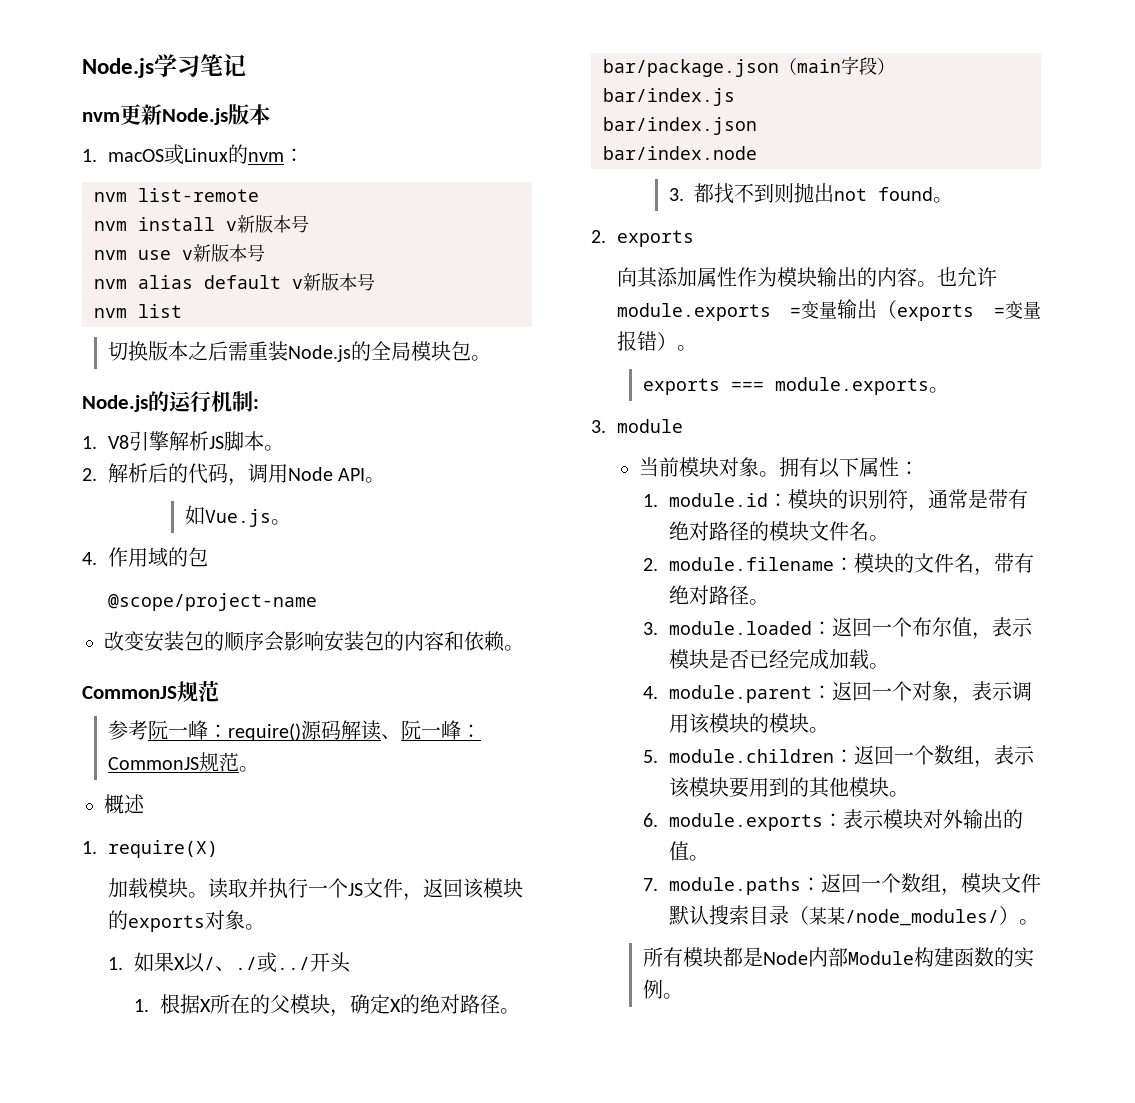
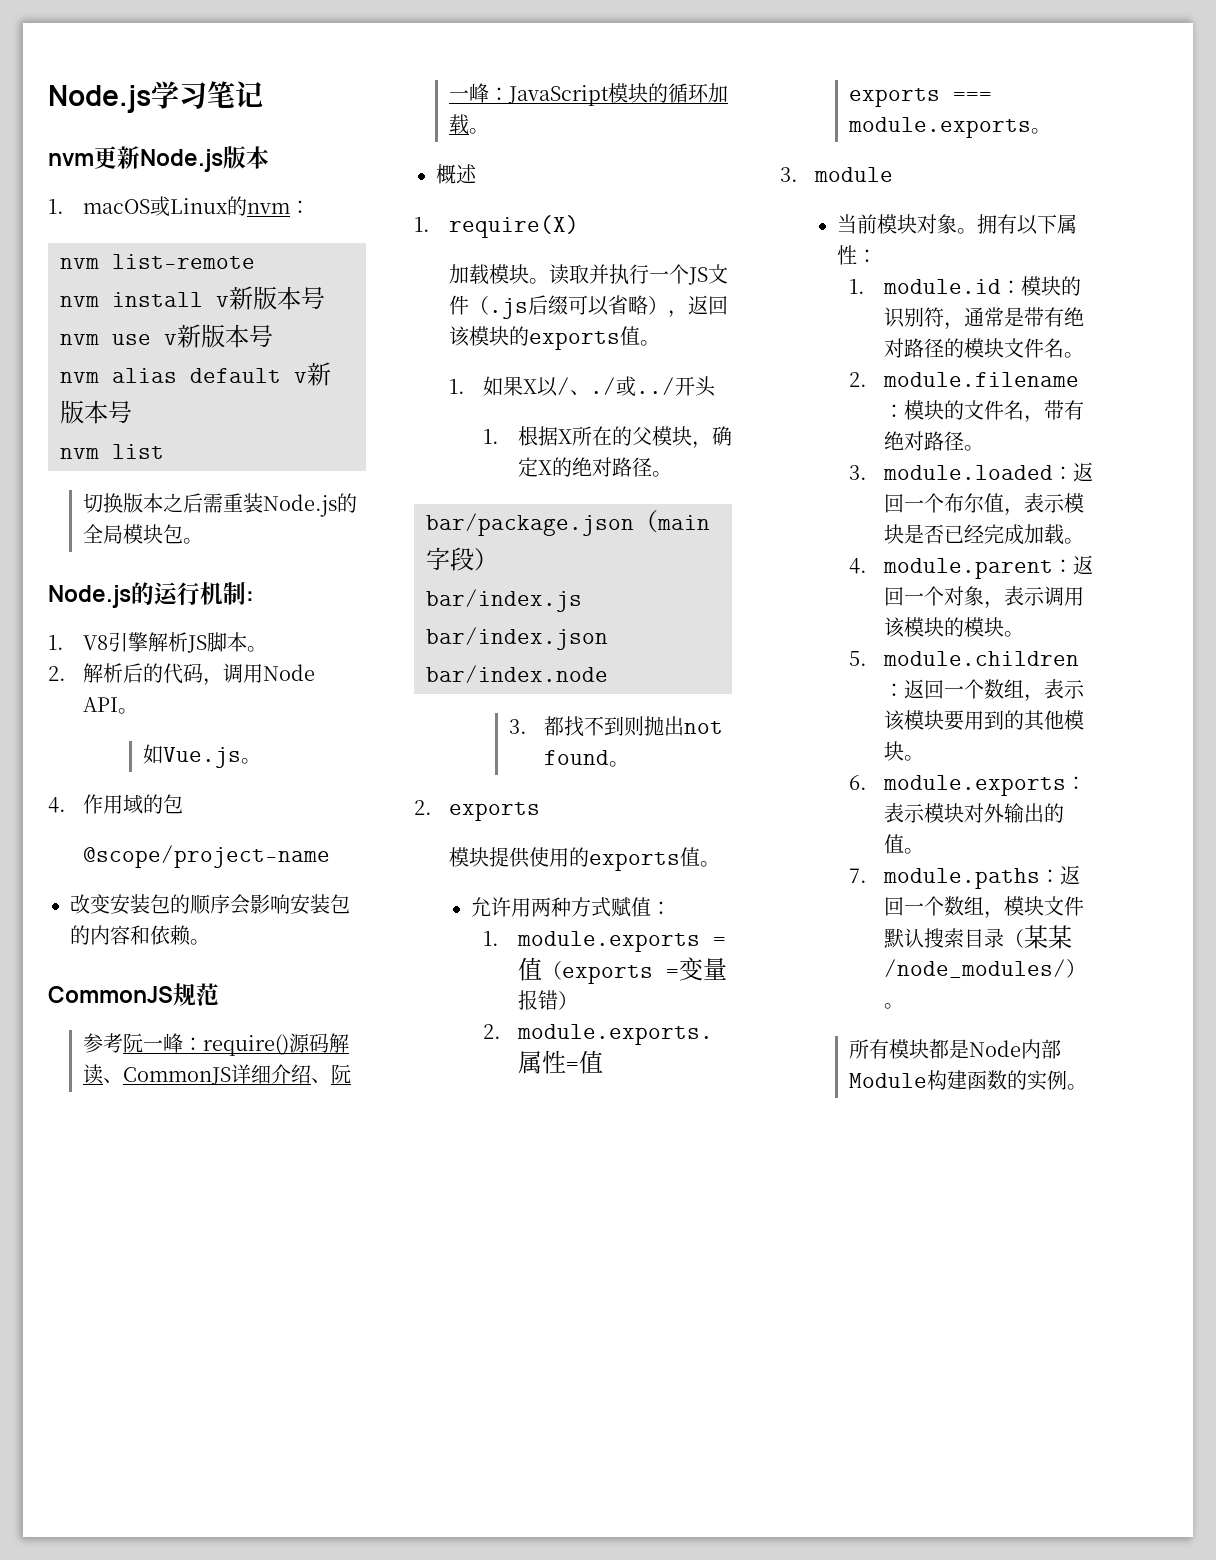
- 参考阮一峰：require()源码解读、阮一峰：CommonJS规范。
+ 参考阮一峰：require()源码解读、CommonJS详细介绍、阮一峰：JavaScript模块的循环加载。
- 读取并执行一个JS文件，返回该模块的exports对象。
+ 读取并执行一个JS文件（.js后缀可以省略），返回该模块的exports值。
- 向其添加属性作为模块输出的内容。也允许module.exports =变量输出（exports =变量报错）。
+ 模块提供使用的exports值。
+ 允许用两种方式赋值：
+ 1. module.exports =值（exports =变量报错）
+ 2. module.exports.属性=值

